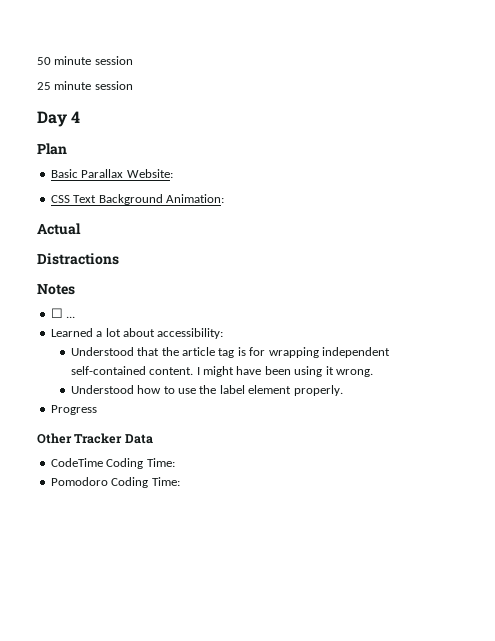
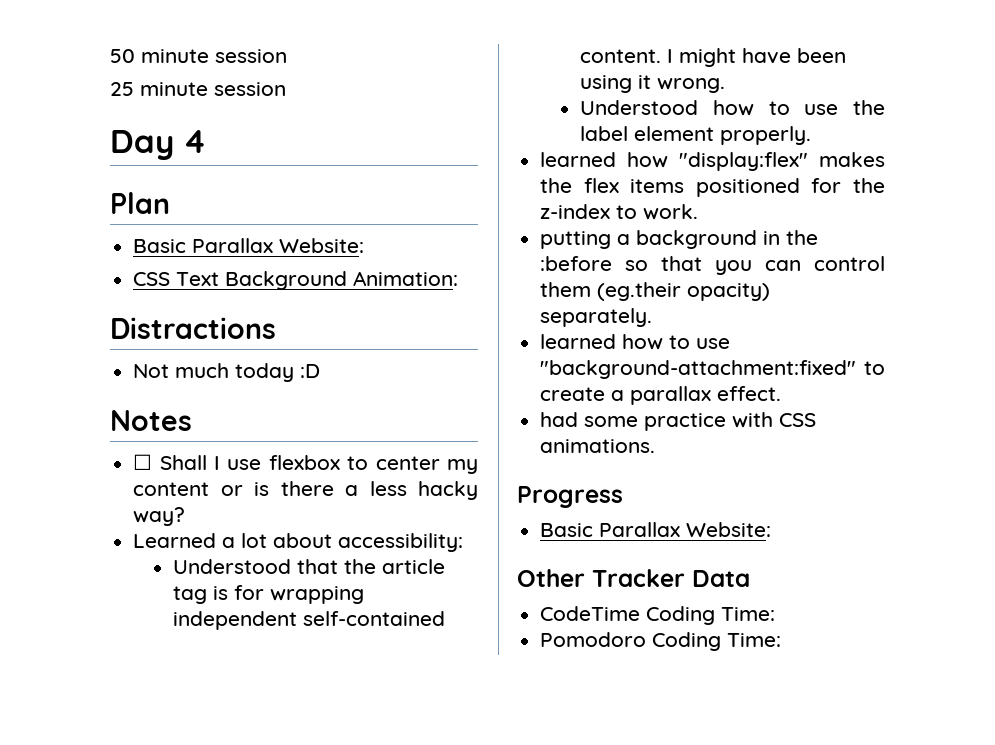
- Actual
  Distractions
+ Not much today :D
  Notes
- ☐ ...
+ ☐ Shall I use flexbox to center my content or is there a less hacky way?
+ learned how "display:flex" makes the flex items positioned for the z-index to work.
+ putting a background in the :before so that you can control them (eg.their opacity) separately.
+ learned how to use "background-attachment:fixed" to create a parallax effect.
+ had some practice with CSS animations.
  Progress
+ Basic Parallax Website:

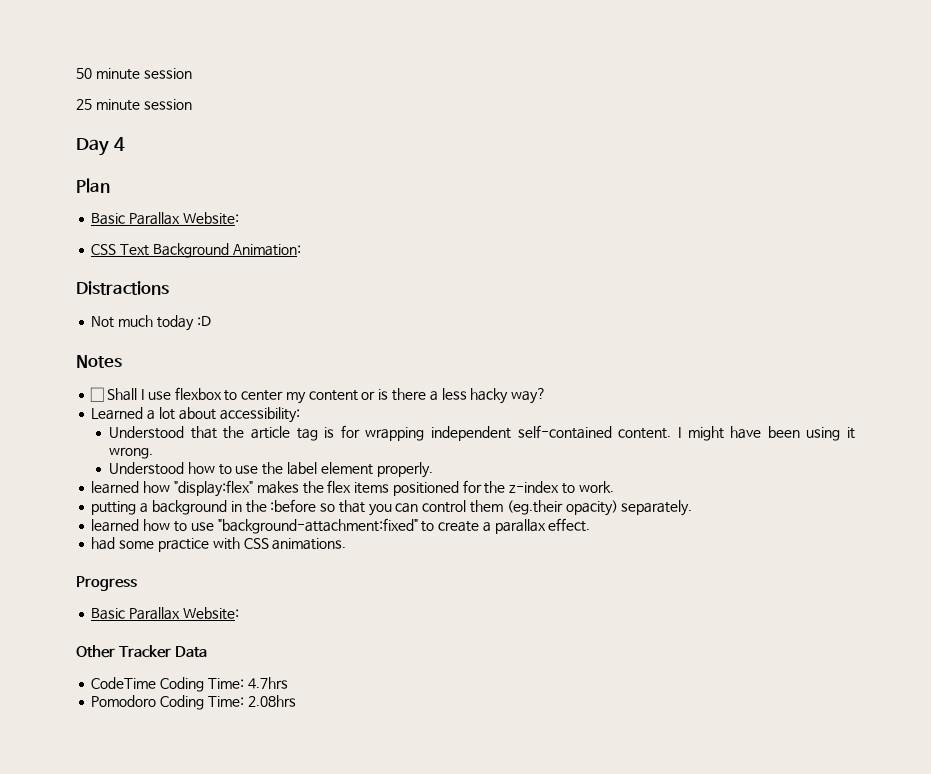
- CodeTime Coding Time:
+ CodeTime Coding Time: 4.7hrs
- Pomodoro Coding Time:
+ Pomodoro Coding Time: 2.08hrs

